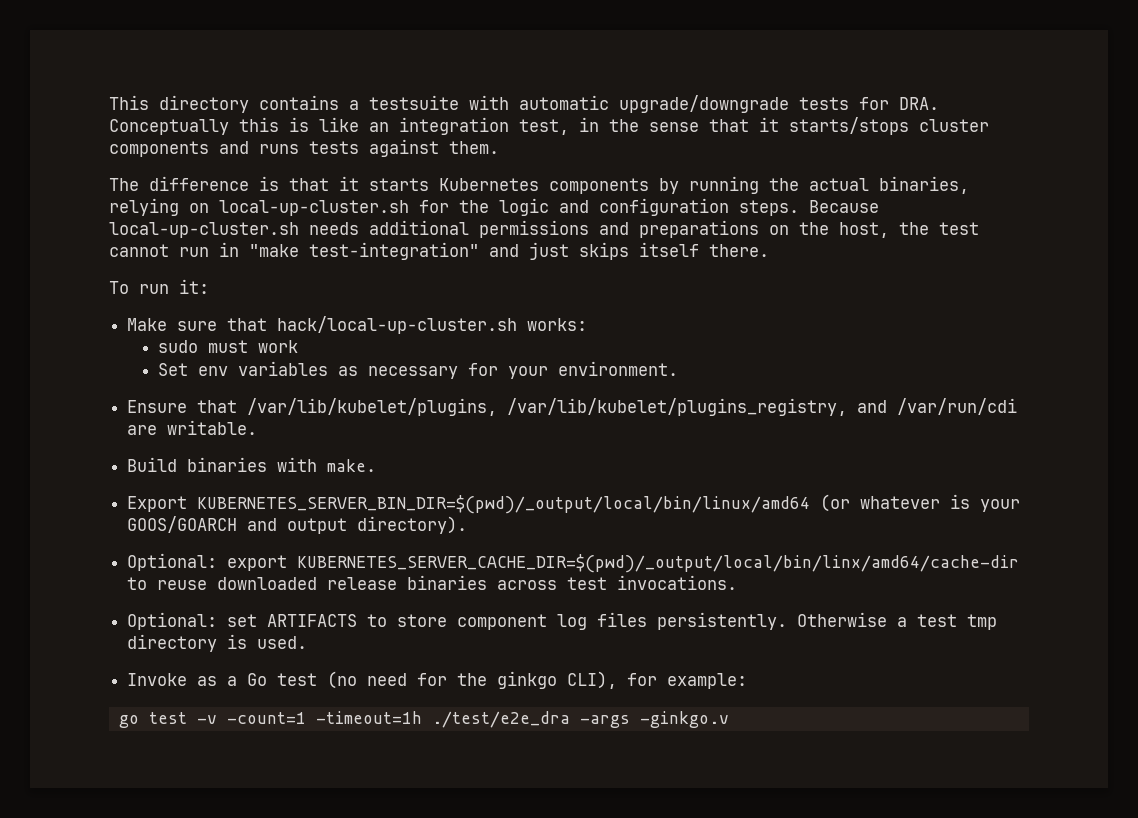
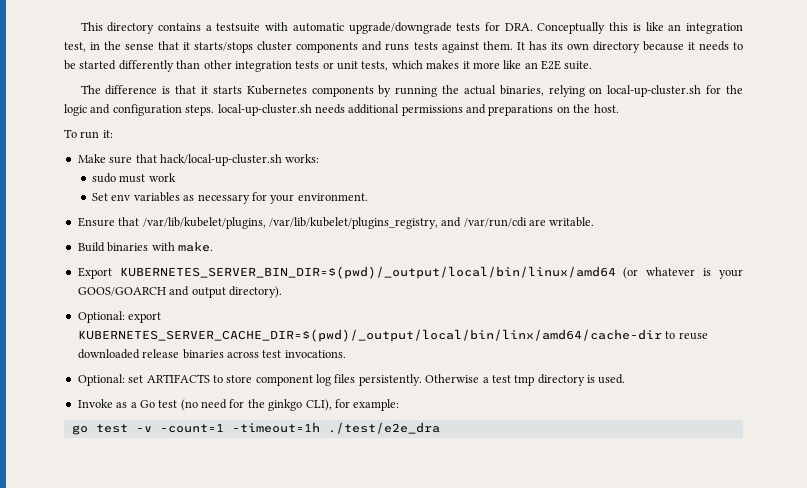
+ It has its own directory because it needs to be started differently than other integration tests or unit tests, which makes it more like an E2E suite.
- The difference is that it starts Kubernetes components by running the actual binaries, relying on local-up-cluster.sh for the logic and configuration steps. Because local-up-cluster.sh needs additional permissions and preparations on the host, the test cannot run in "make test-integration" and just skips itself there.
+ The difference is that it starts Kubernetes components by running the actual binaries, relying on local-up-cluster.sh for the logic and configuration steps. local-up-cluster.sh needs additional permissions and preparations on the host.
- go test -v -count=1 -timeout=1h ./test/e2e_dra -args -ginkgo.v
+ go test -v -count=1 -timeout=1h ./test/e2e_dra

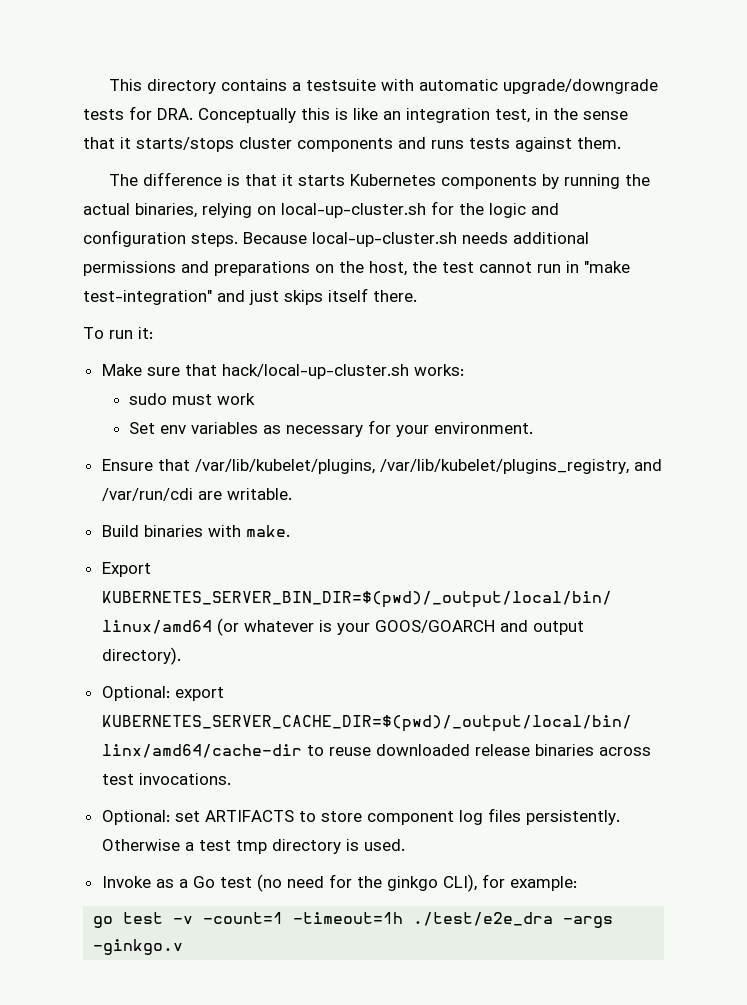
- It has its own directory because it needs to be started differently than other integration tests or unit tests, which makes it more like an E2E suite.
- The difference is that it starts Kubernetes components by running the actual binaries, relying on local-up-cluster.sh for the logic and configuration steps. local-up-cluster.sh needs additional permissions and preparations on the host.
+ The difference is that it starts Kubernetes components by running the actual binaries, relying on local-up-cluster.sh for the logic and configuration steps. Because local-up-cluster.sh needs additional permissions and preparations on the host, the test cannot run in "make test-integration" and just skips itself there.
- go test -v -count=1 -timeout=1h ./test/e2e_dra
+ go test -v -count=1 -timeout=1h ./test/e2e_dra -args -ginkgo.v

